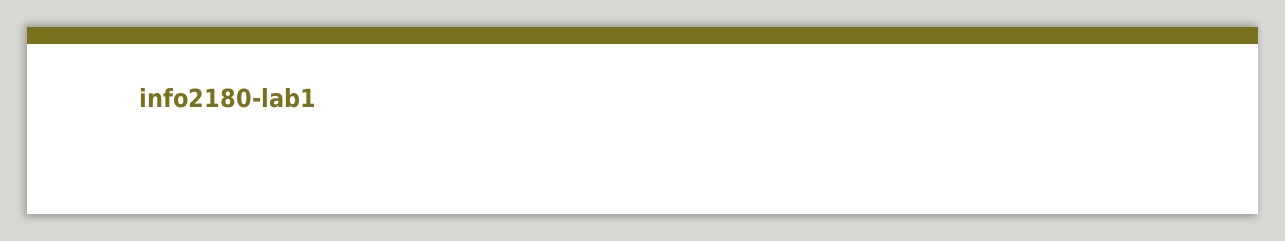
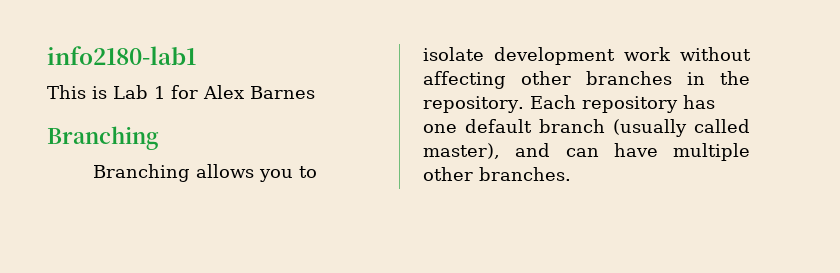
+ This is Lab 1 for Alex Barnes
+ Branching
+ Branching allows you to isolate development work without affecting other branches in the repository. Each repository has one default branch (usually called master), and can have multiple other branches.

